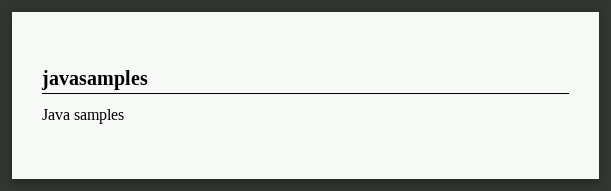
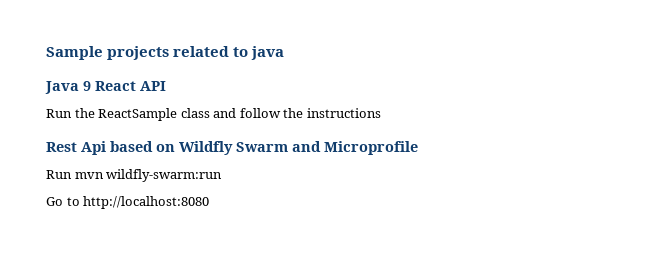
- javasamples
- Java samples
+ Sample projects related to java
+ Java 9 React API
+ Run the ReactSample class and follow the instructions
+ Rest Api based on Wildfly Swarm and Microprofile
+ Run mvn wildfly-swarm:run
+ Go to http://localhost:8080

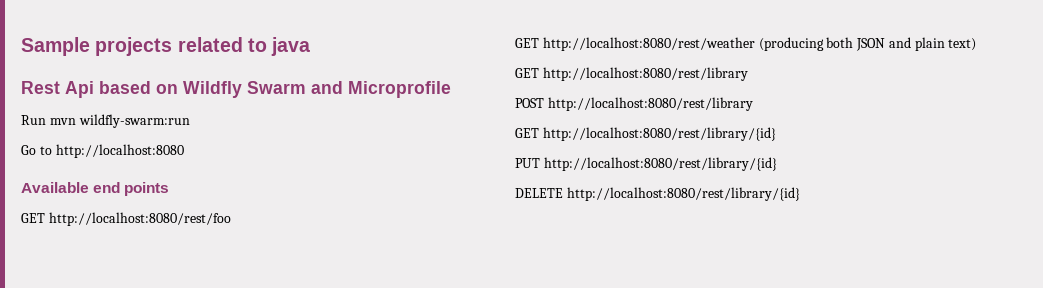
- Java 9 React API
- Run the ReactSample class and follow the instructions
+ Available end points
+ GET http://localhost:8080/rest/foo
+ GET http://localhost:8080/rest/weather (producing both JSON and plain text)
+ GET http://localhost:8080/rest/library
+ POST http://localhost:8080/rest/library
+ GET http://localhost:8080/rest/library/{id}
+ PUT http://localhost:8080/rest/library/{id}
+ DELETE http://localhost:8080/rest/library/{id}

